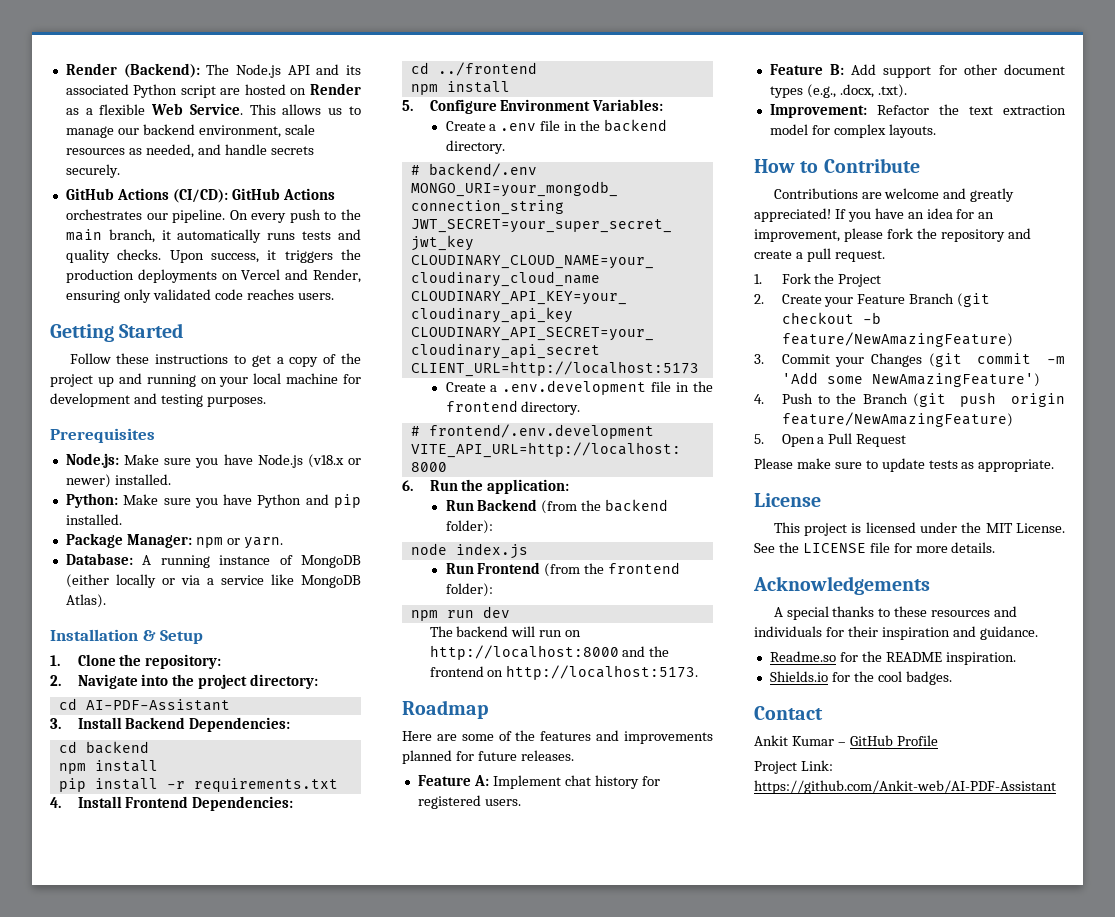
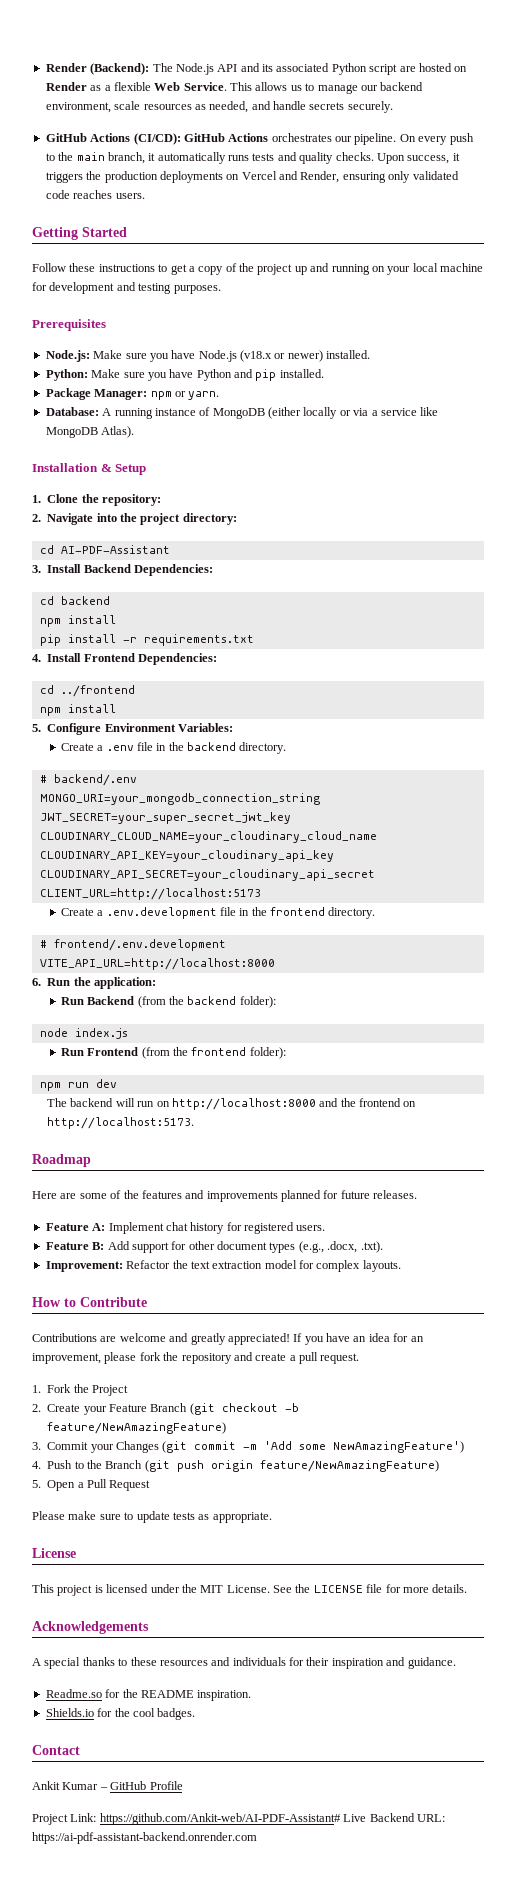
- Project Link: https://github.com/Ankit-web/AI-PDF-Assistant
+ Project Link: https://github.com/Ankit-web/AI-PDF-Assistant# Live Backend URL: https://ai-pdf-assistant-backend.onrender.com

